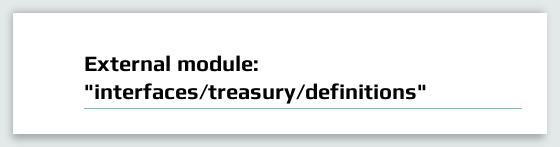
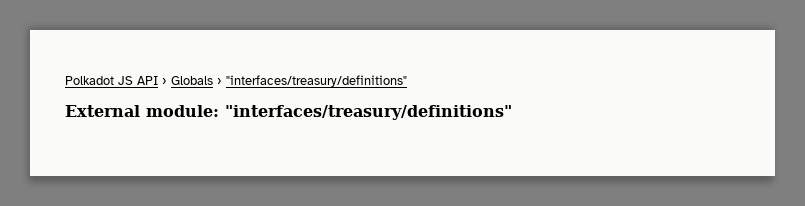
+ Polkadot JS API › Globals › "interfaces/treasury/definitions"

